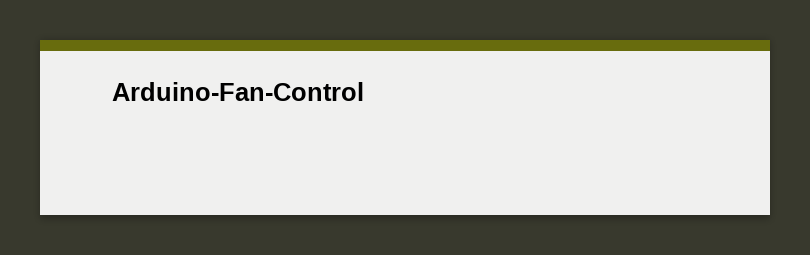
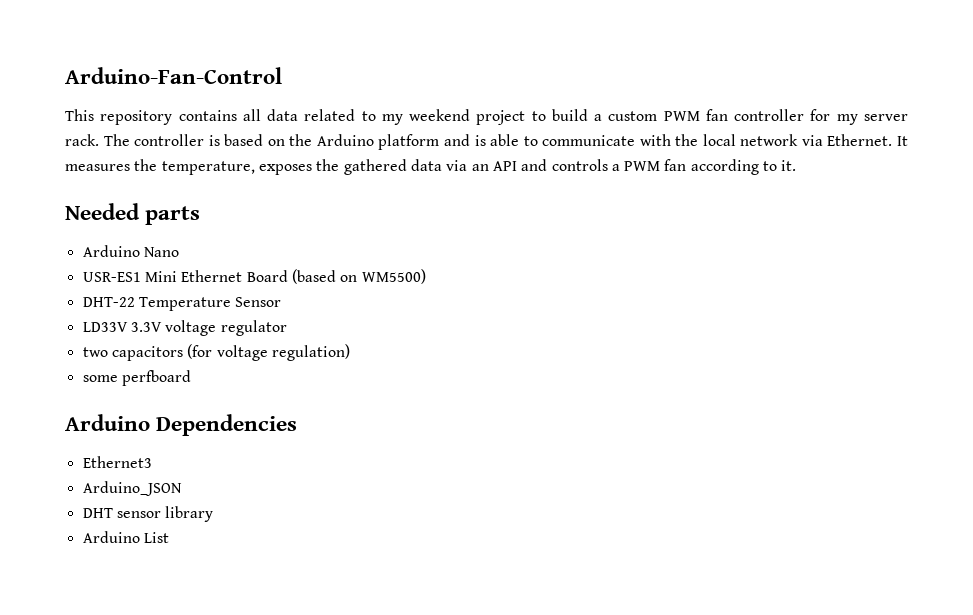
+ This repository contains all data related to my weekend project to build a custom PWM fan controller for my server rack. The controller is based on the Arduino platform and is able to communicate with the local network via Ethernet. It measures the temperature, exposes the gathered data via an API and controls a PWM fan according to it.
+ Needed parts
+ Arduino Nano
+ USR-ES1 Mini Ethernet Board (based on WM5500)
+ DHT-22 Temperature Sensor
+ LD33V 3.3V voltage regulator
+ two capacitors (for voltage regulation)
+ some perfboard
+ Arduino Dependencies
+ Ethernet3
+ Arduino_JSON
+ DHT sensor library
+ Arduino List

